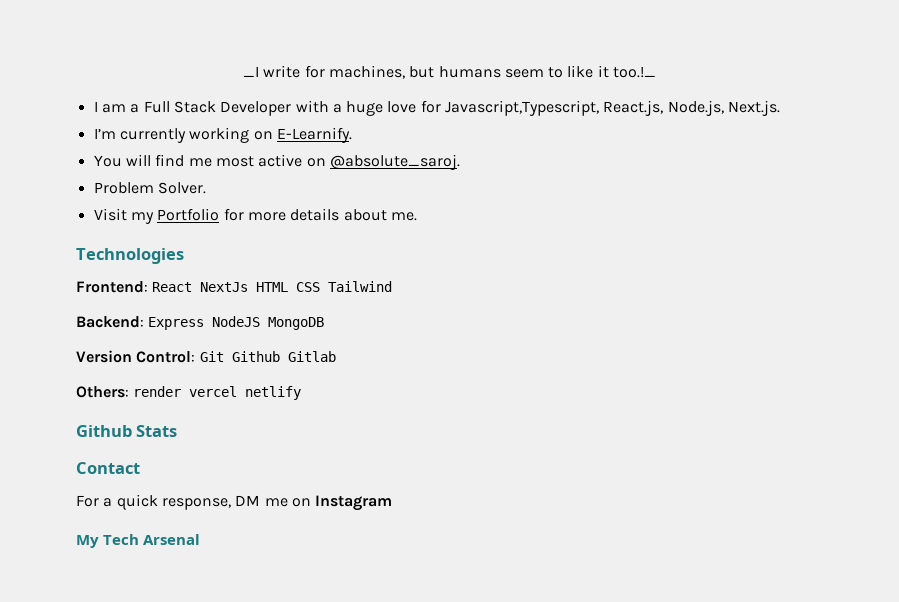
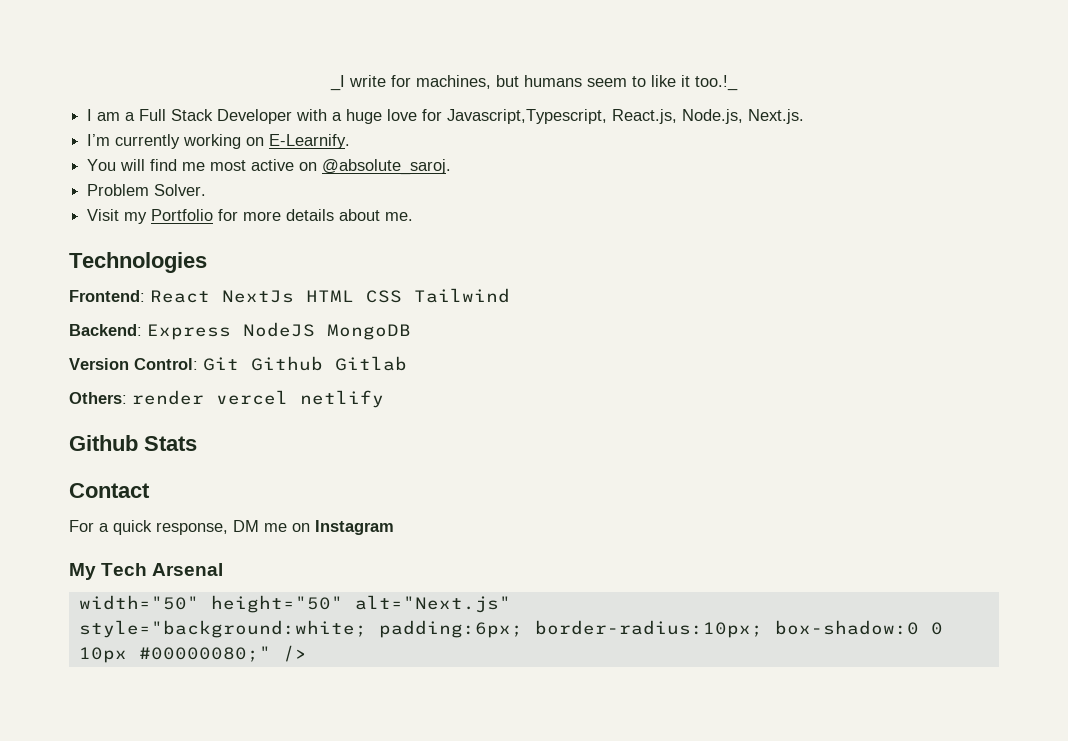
+ width="50" height="50" alt="Next.js"
+ style="background:white; padding:6px; border-radius:10px; box-shadow:0 0 10px #00000080;" />

